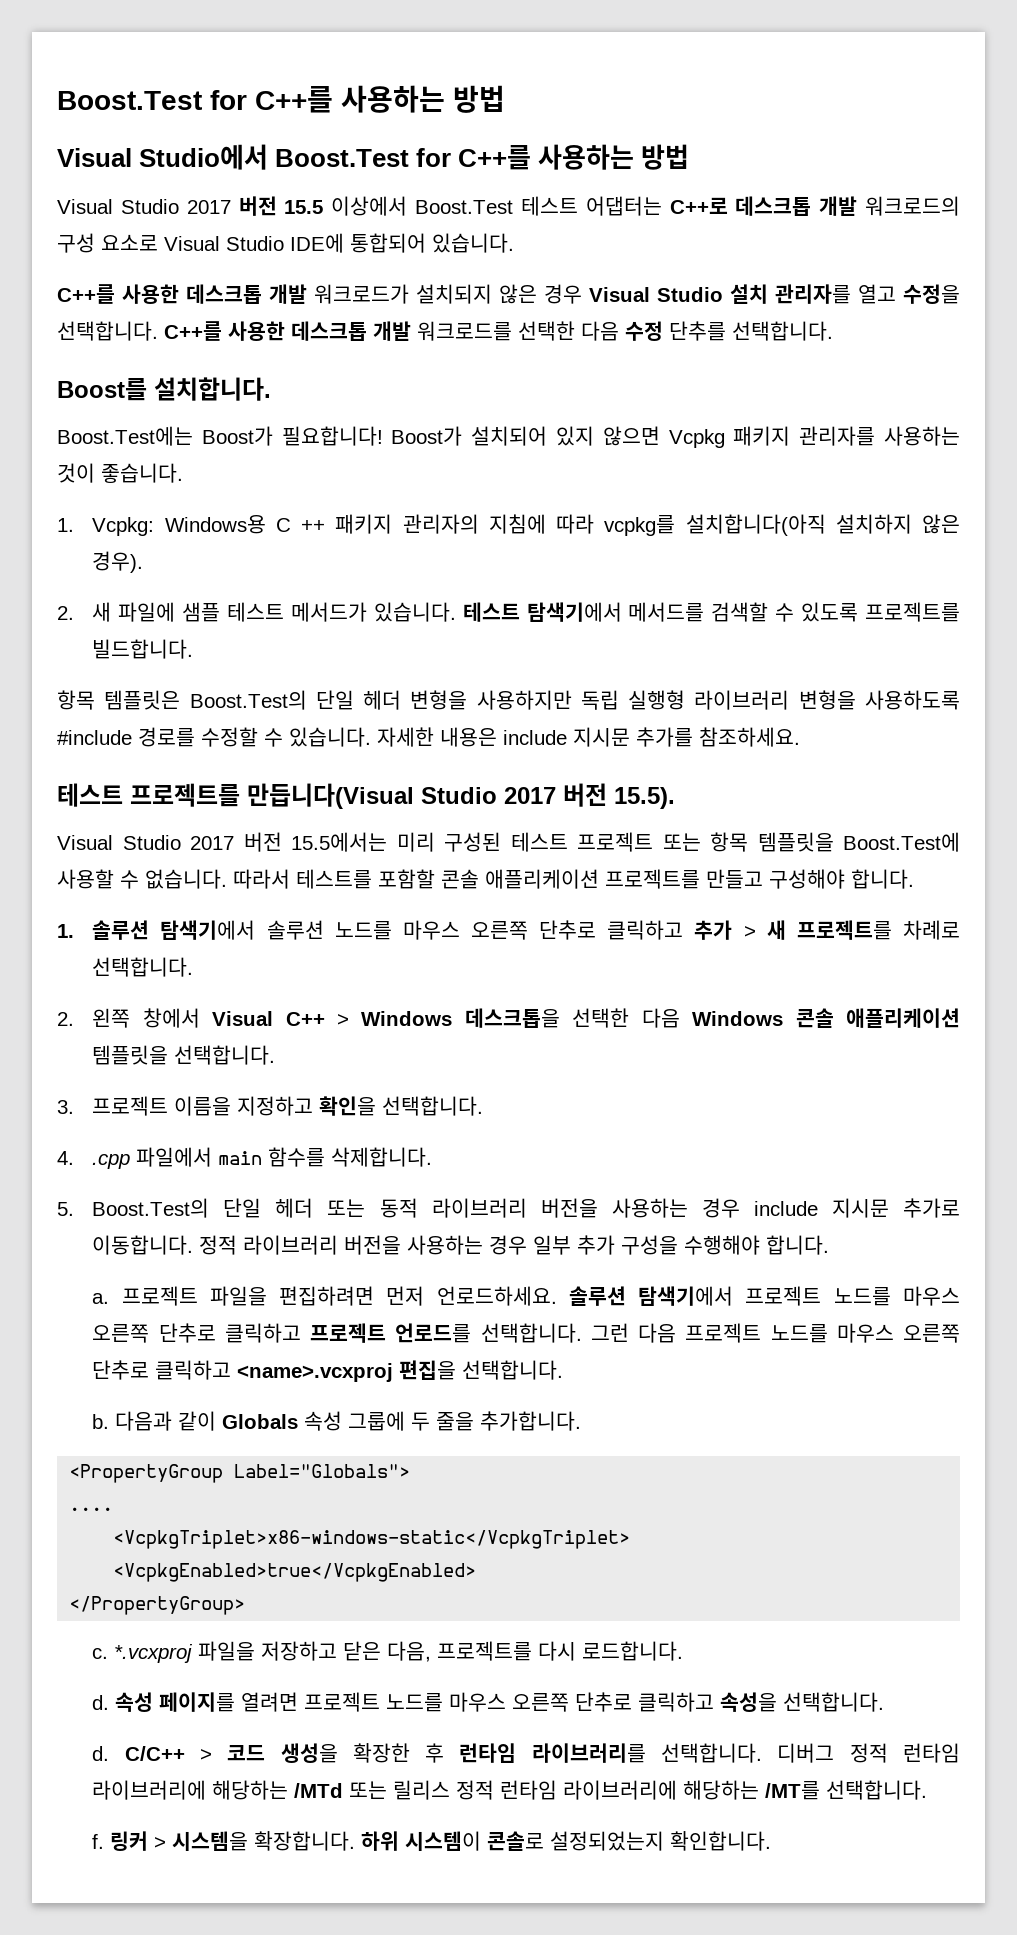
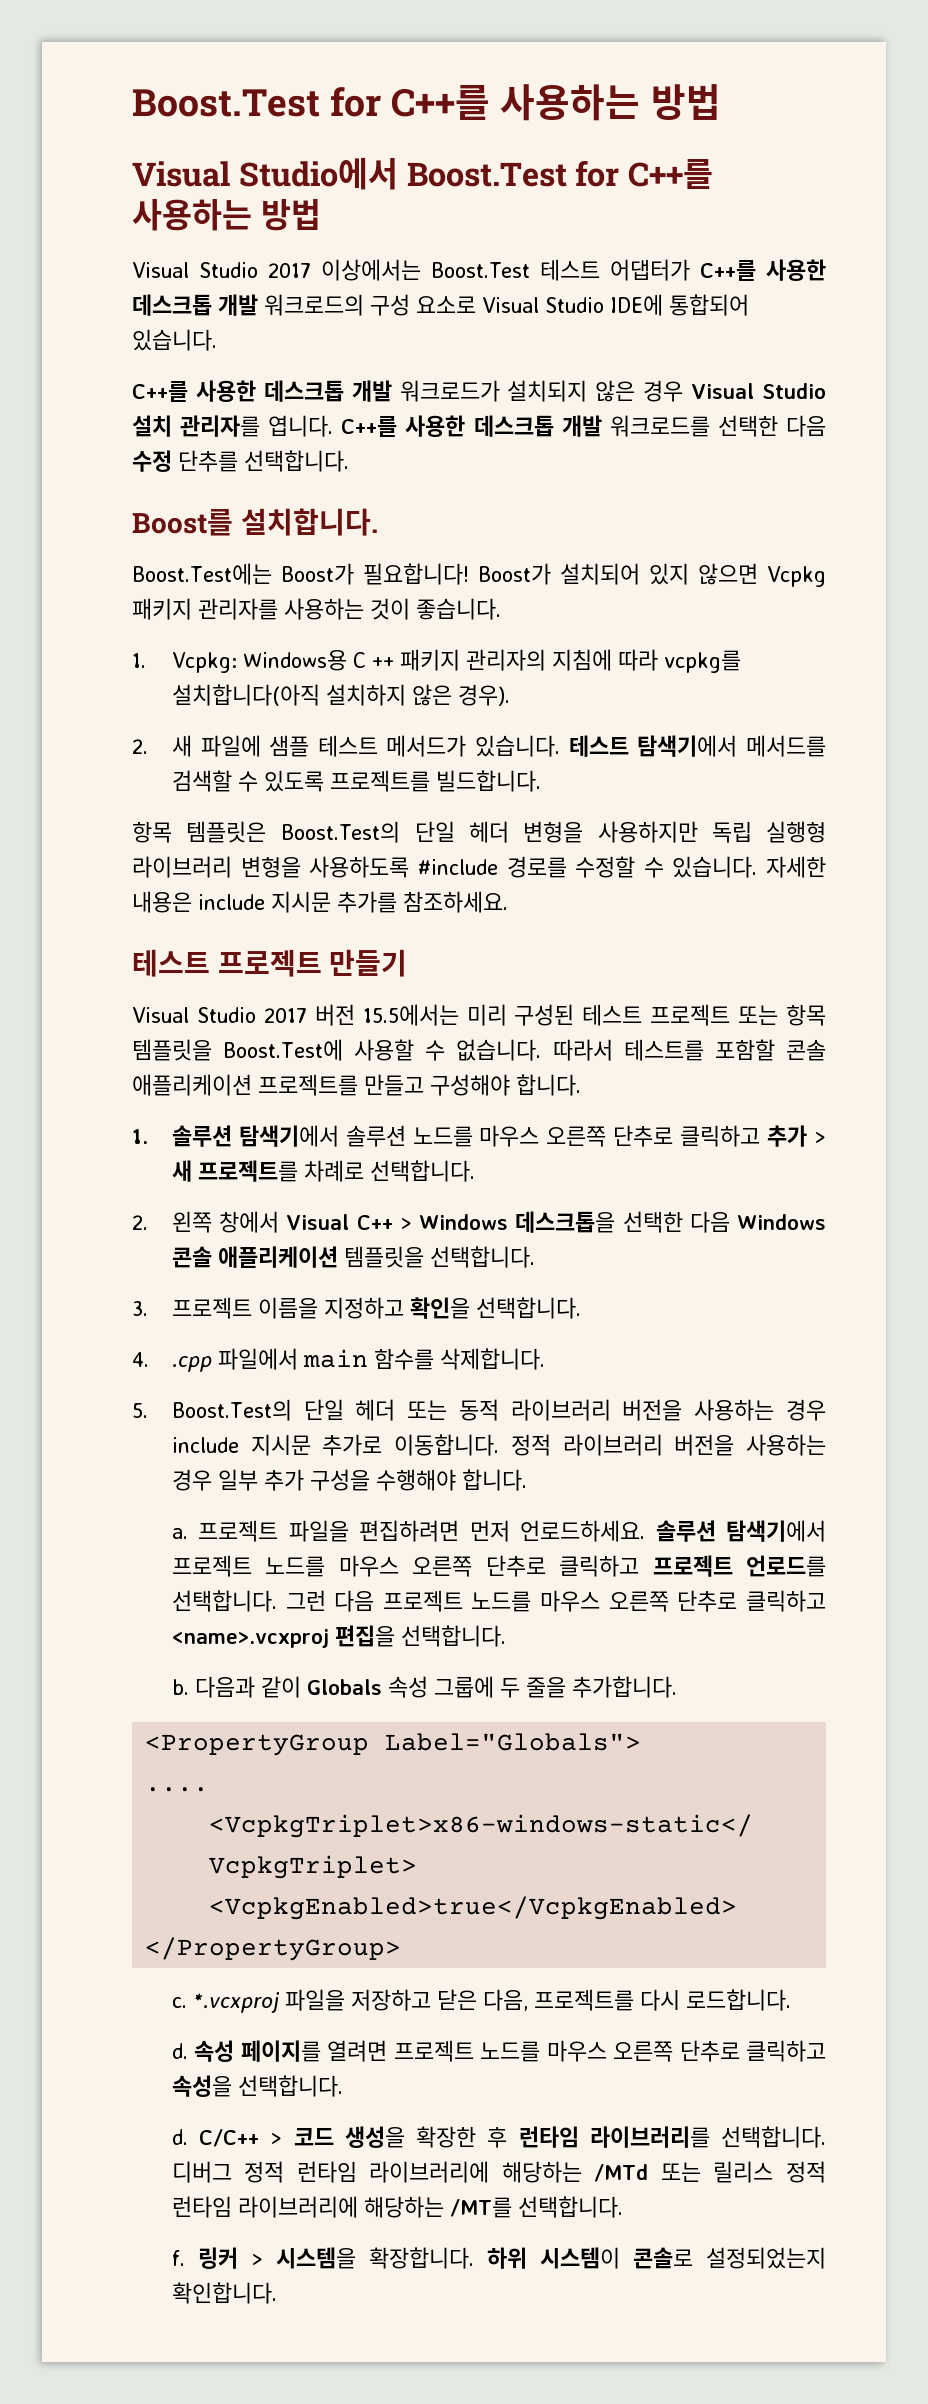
- Visual Studio 2017 버전 15.5 이상에서 Boost.Test 테스트 어댑터는 C++로 데스크톱 개발 워크로드의 구성 요소로 Visual Studio IDE에 통합되어 있습니다.
+ Visual Studio 2017 이상에서는 Boost.Test 테스트 어댑터가 C++를 사용한 데스크톱 개발 워크로드의 구성 요소로 Visual Studio IDE에 통합되어 있습니다.
- C++를 사용한 데스크톱 개발 워크로드가 설치되지 않은 경우 Visual Studio 설치 관리자를 열고 수정을 선택합니다.
+ C++를 사용한 데스크톱 개발 워크로드가 설치되지 않은 경우 Visual Studio 설치 관리자를 엽니다.
- 테스트 프로젝트를 만듭니다(Visual Studio 2017 버전 15.5).
+ 테스트 프로젝트 만들기

